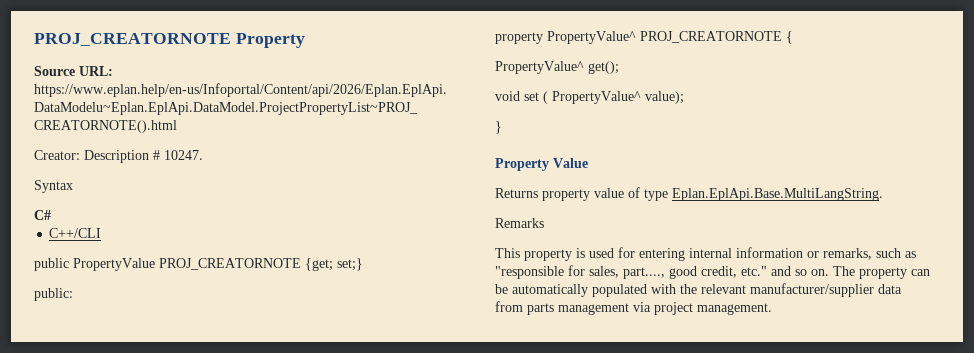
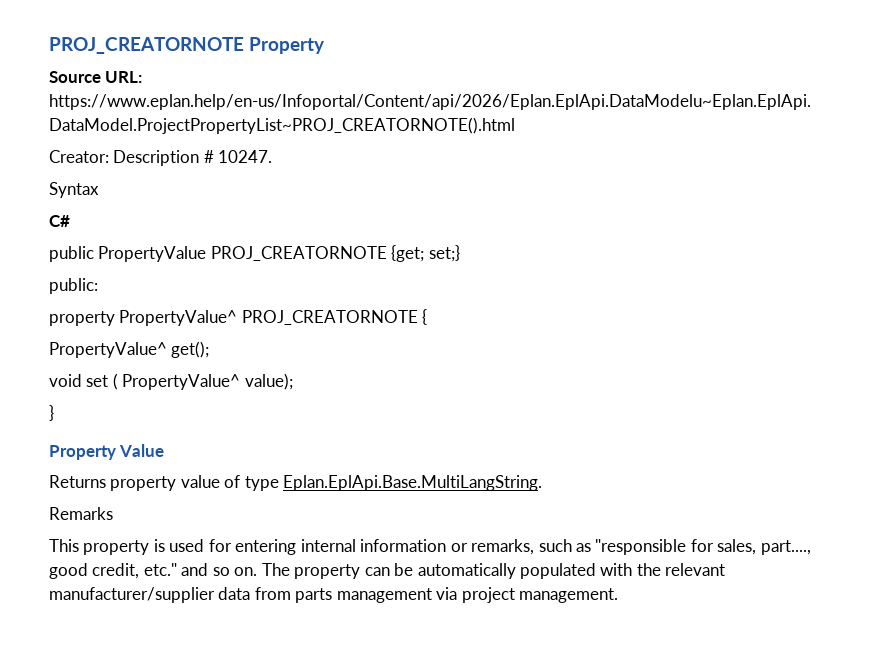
- C++/CLI

